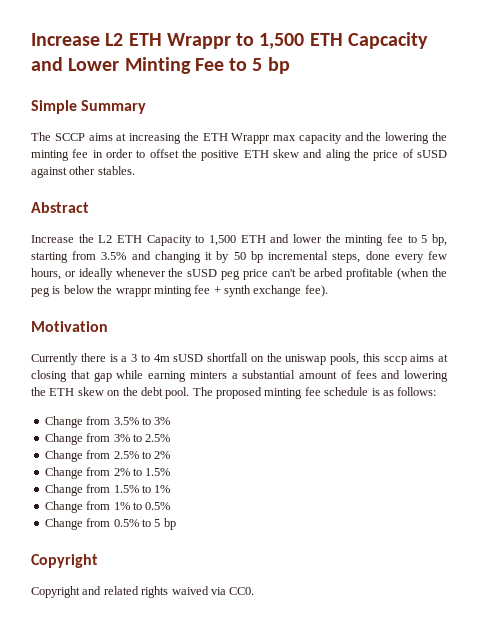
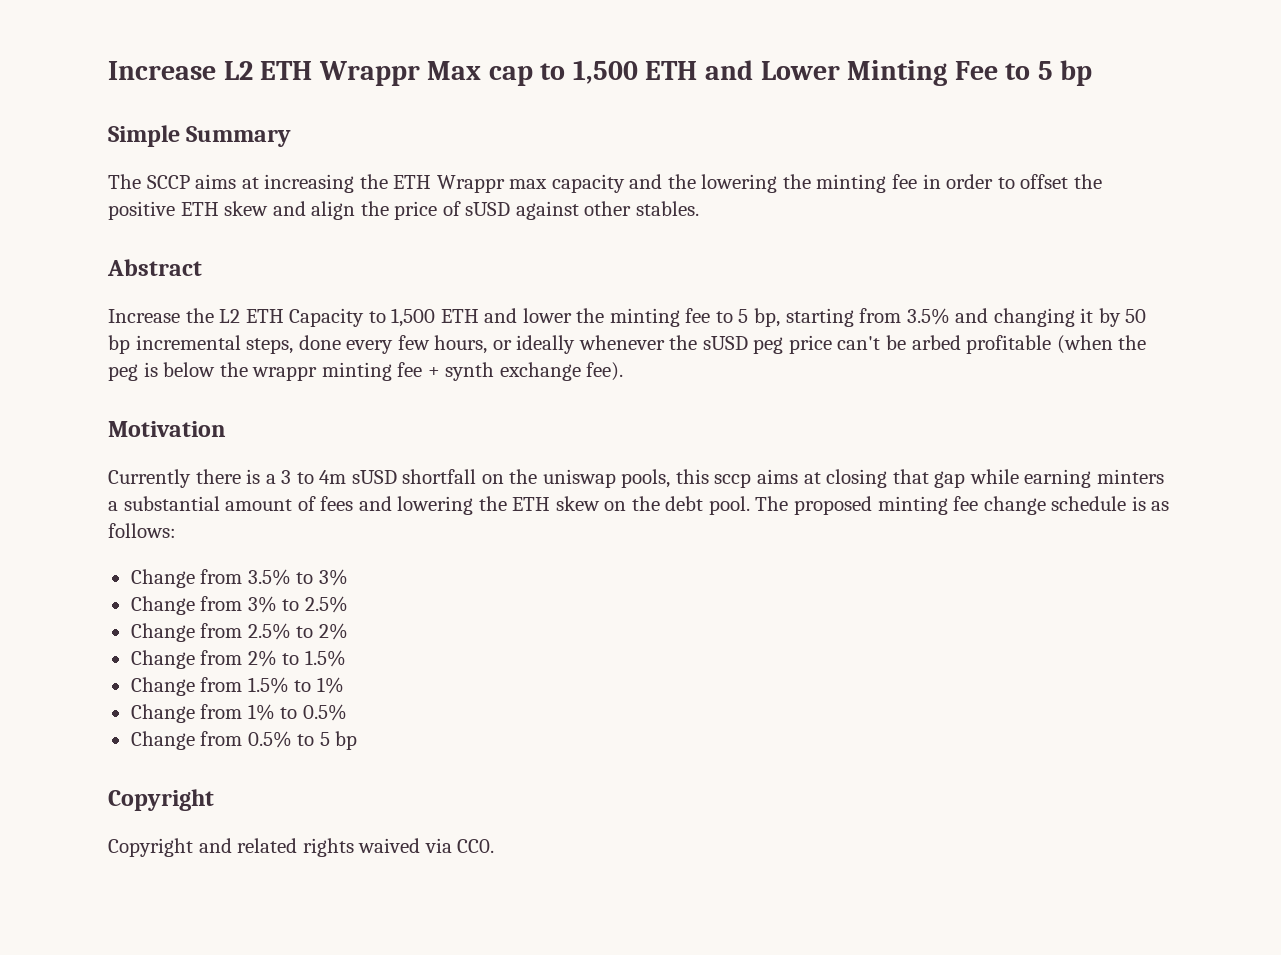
- Increase L2 ETH Wrappr to 1,500 ETH Capcacity and Lower Minting Fee to 5 bp
+ Increase L2 ETH Wrappr Max cap to 1,500 ETH and Lower Minting Fee to 5 bp
- The SCCP aims at increasing the ETH Wrappr max capacity and the lowering the minting fee in order to offset the positive ETH skew and aling the price of sUSD against other stables.
+ The SCCP aims at increasing the ETH Wrappr max capacity and the lowering the minting fee in order to offset the positive ETH skew and align the price of sUSD against other stables.
- The proposed minting fee schedule is as follows:
+ The proposed minting fee change schedule is as follows:

